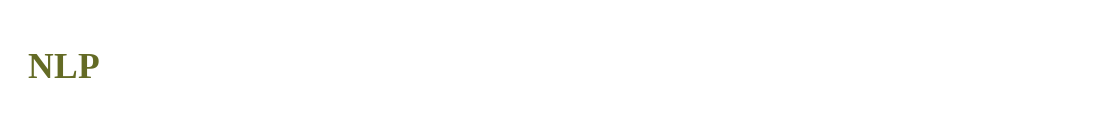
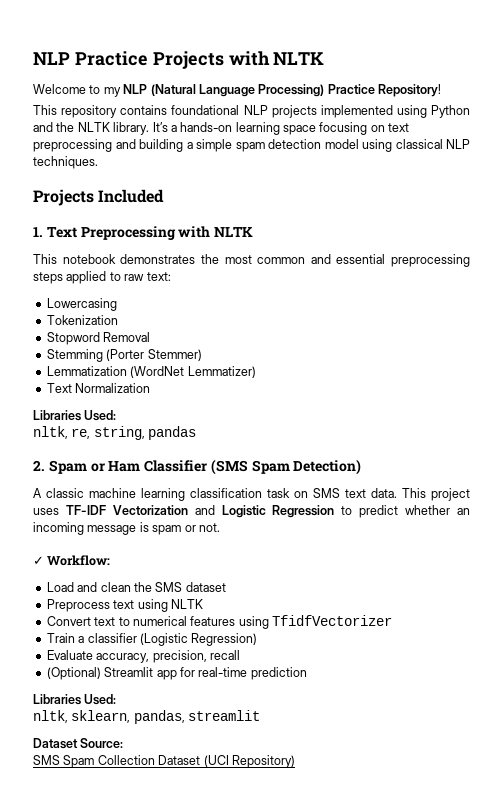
- NLP
+ NLP Practice Projects with NLTK
+ Welcome to my NLP (Natural Language Processing) Practice Repository!
+ This repository contains foundational NLP projects implemented using Python and the NLTK library. It’s a hands-on learning space focusing on text preprocessing and building a simple spam detection model using classical NLP techniques.
+ Projects Included
+ 1. Text Preprocessing with NLTK
+ This notebook demonstrates the most common and essential preprocessing steps applied to raw text:
+ Lowercasing
+ Tokenization
+ Stopword Removal
+ Stemming (Porter Stemmer)
+ Lemmatization (WordNet Lemmatizer)
+ Text Normalization
+ Libraries Used:
+ nltk, re, string, pandas
+ 2. Spam or Ham Classifier (SMS Spam Detection)
+ A classic machine learning classification task on SMS text data. This project uses TF-IDF Vectorization and Logistic Regression to predict whether an incoming message is spam or not.
+ ✓ Workflow:
+ Load and clean the SMS dataset
+ Preprocess text using NLTK
+ Convert text to numerical features using TfidfVectorizer
+ Train a classifier (Logistic Regression)
+ Evaluate accuracy, precision, recall
+ (Optional) Streamlit app for real-time prediction
+ Libraries Used:
+ nltk, sklearn, pandas, streamlit
+ Dataset Source:
+ SMS Spam Collection Dataset (UCI Repository)

